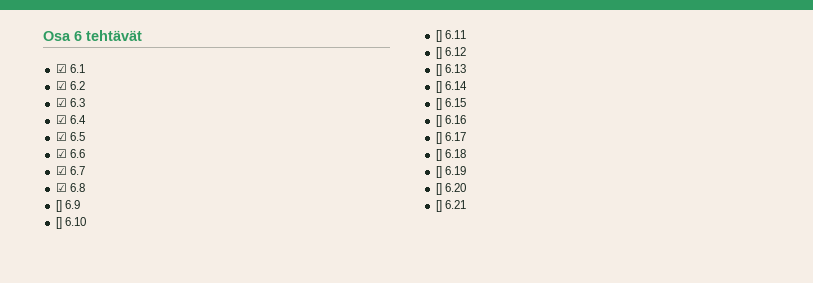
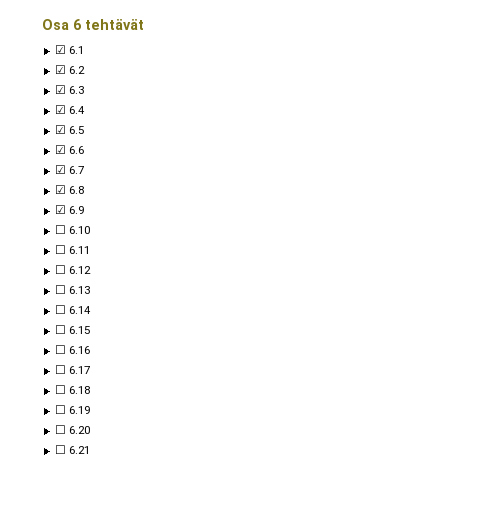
- [] 6.9
+ ☑ 6.9
- [] 6.10
+ ☐ 6.10
- [] 6.11
+ ☐ 6.11
- [] 6.12
+ ☐ 6.12
- [] 6.13
+ ☐ 6.13
- [] 6.14
+ ☐ 6.14
- [] 6.15
+ ☐ 6.15
- [] 6.16
+ ☐ 6.16
- [] 6.17
+ ☐ 6.17
- [] 6.18
+ ☐ 6.18
- [] 6.19
+ ☐ 6.19
- [] 6.20
+ ☐ 6.20
- [] 6.21
+ ☐ 6.21

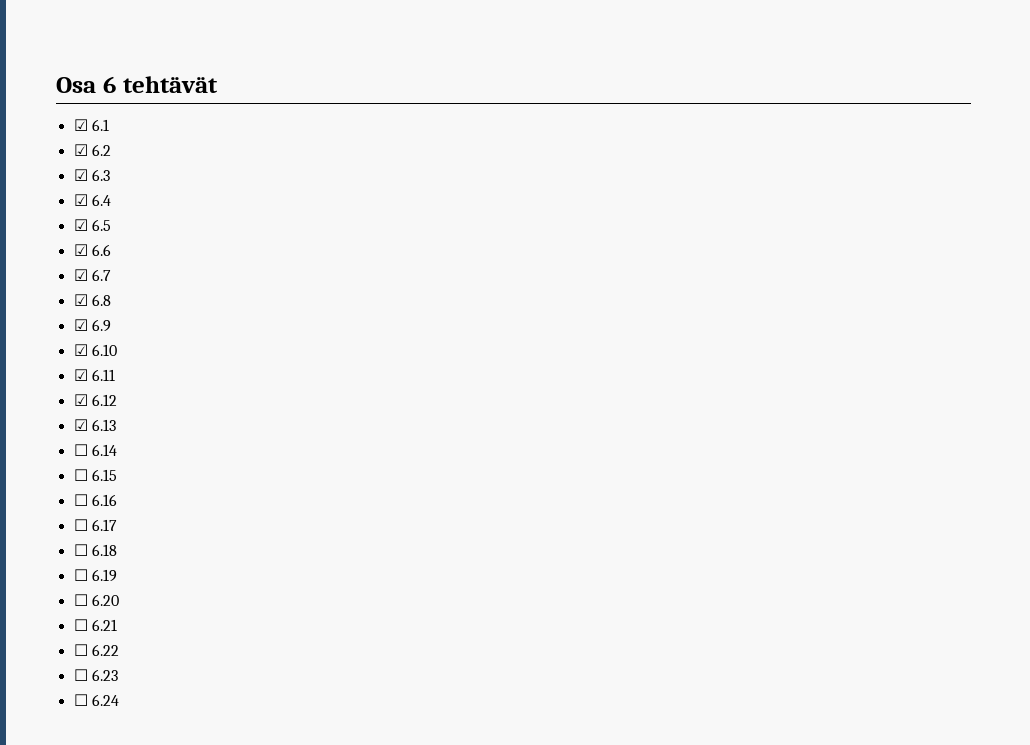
- ☐ 6.10
+ ☑ 6.10
- ☐ 6.11
+ ☑ 6.11
- ☐ 6.12
+ ☑ 6.12
- ☐ 6.13
+ ☑ 6.13
+ ☐ 6.22
+ ☐ 6.23
+ ☐ 6.24

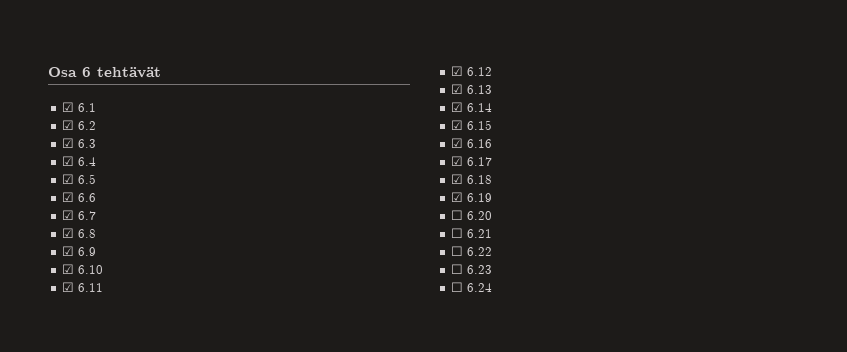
- ☐ 6.14
+ ☑ 6.14
- ☐ 6.15
+ ☑ 6.15
- ☐ 6.16
+ ☑ 6.16
- ☐ 6.17
+ ☑ 6.17
- ☐ 6.18
+ ☑ 6.18
- ☐ 6.19
+ ☑ 6.19

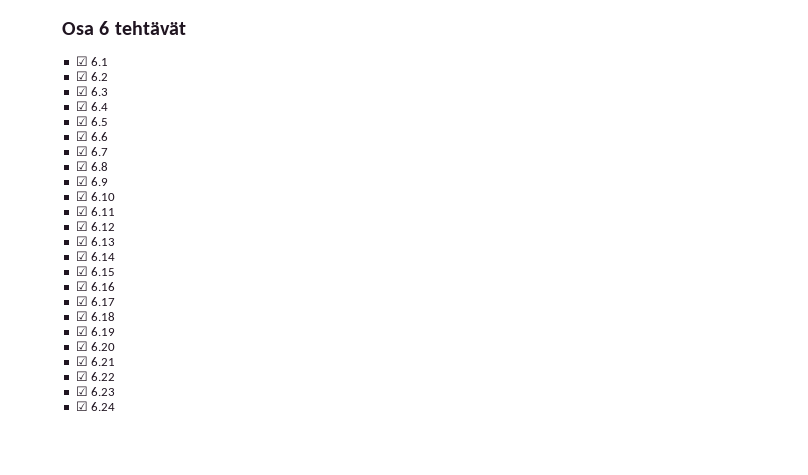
- ☐ 6.20
+ ☑ 6.20
- ☐ 6.21
+ ☑ 6.21
- ☐ 6.22
+ ☑ 6.22
- ☐ 6.23
+ ☑ 6.23
- ☐ 6.24
+ ☑ 6.24

